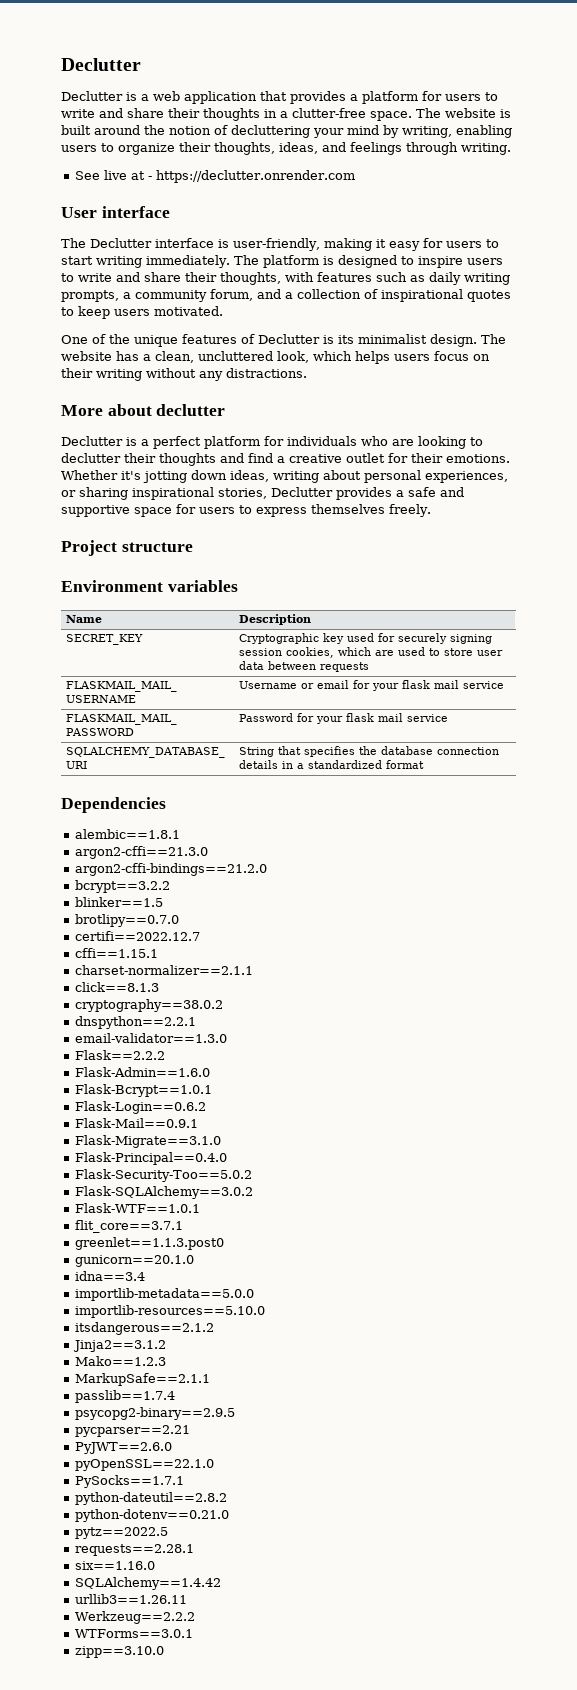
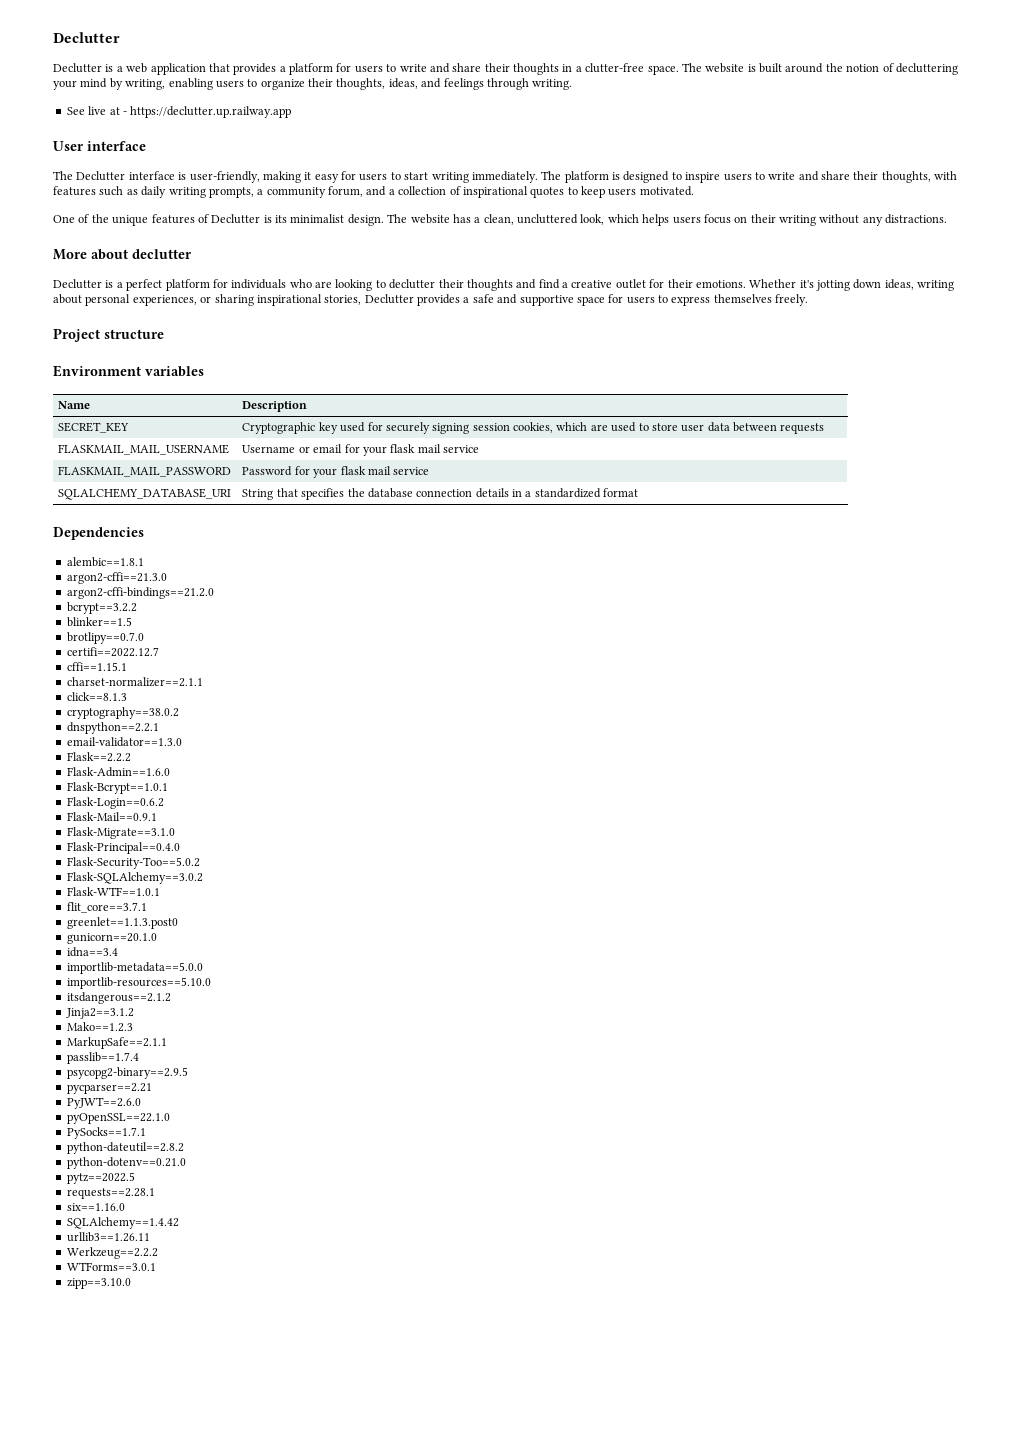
- See live at - https://declutter.onrender.com
+ See live at - https://declutter.up.railway.app

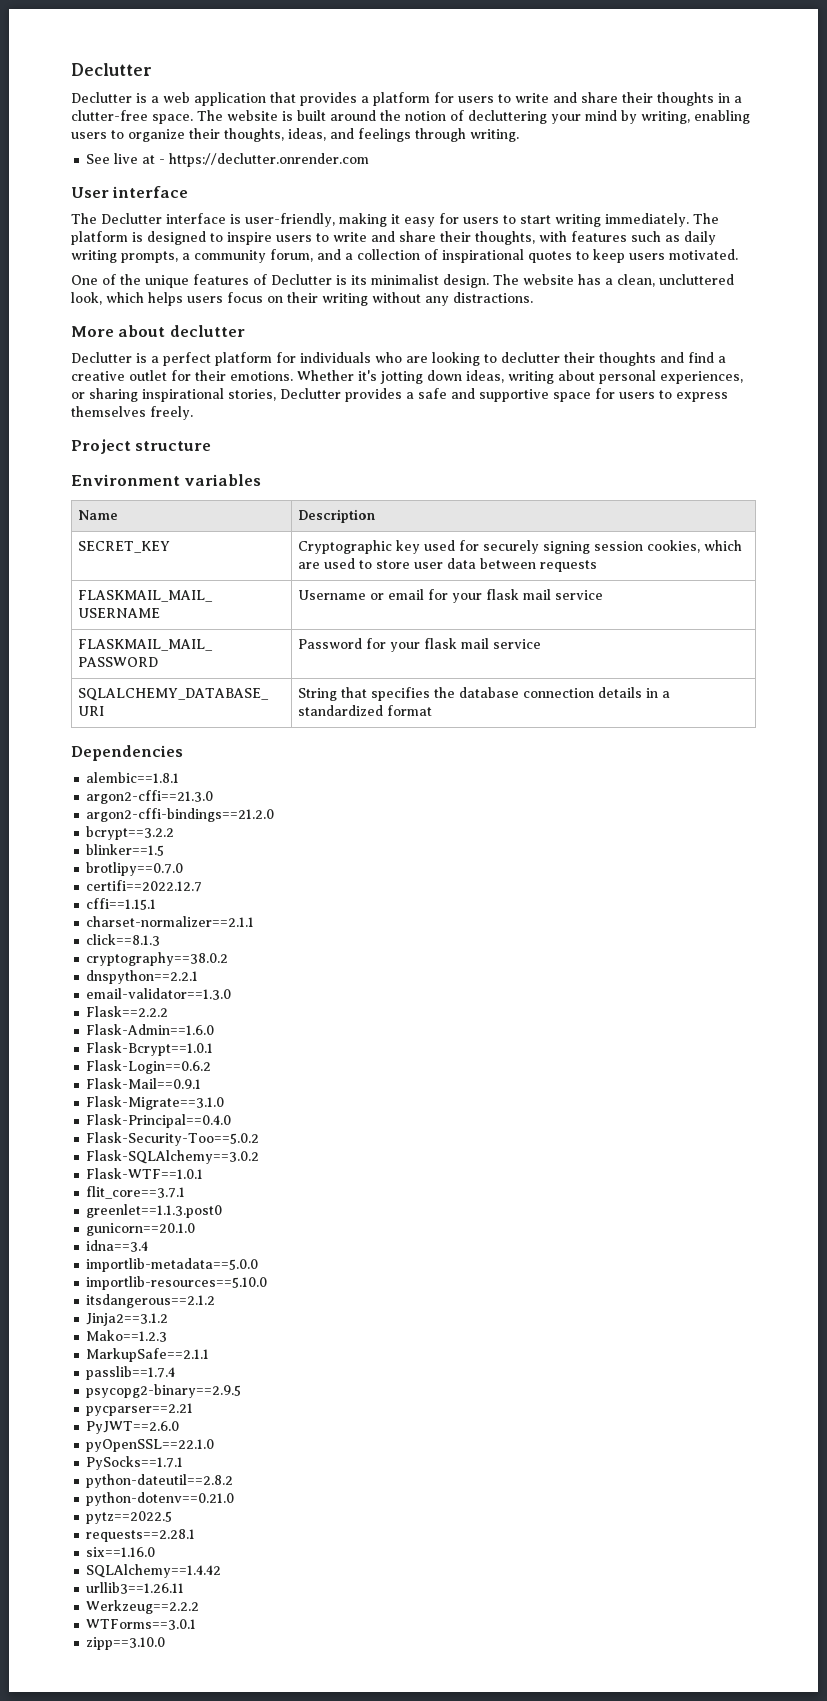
- See live at - https://declutter.up.railway.app
+ See live at - https://declutter.onrender.com

